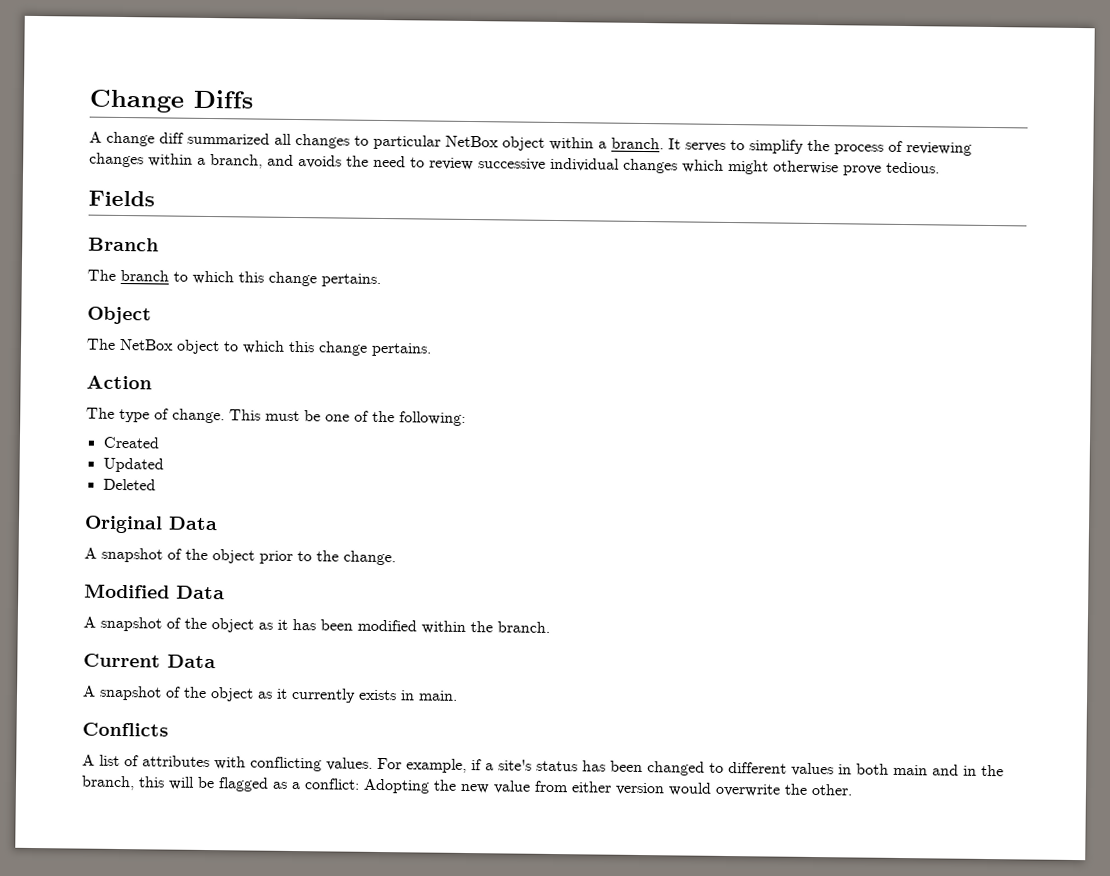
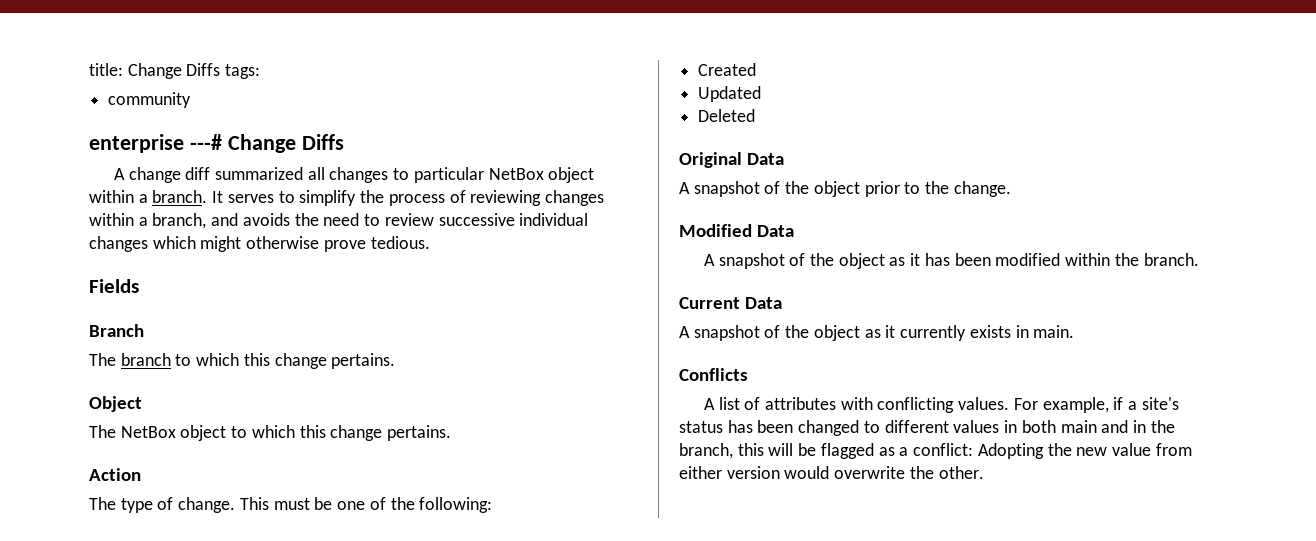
- Change Diffs
+ title: Change Diffs tags:
+ community
+ enterprise ---# Change Diffs

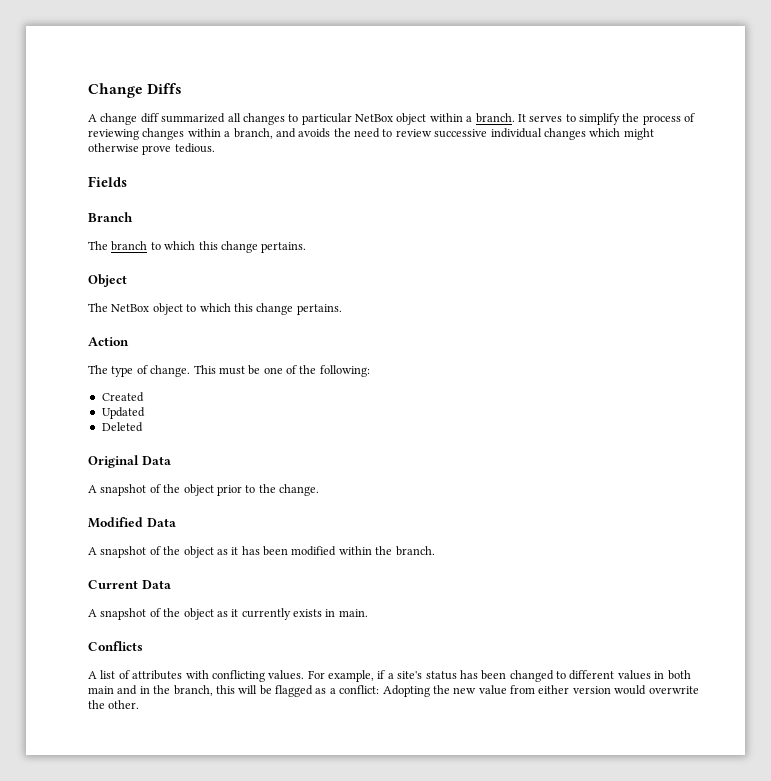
- title: Change Diffs tags:
- community
- enterprise ---# Change Diffs
+ Change Diffs

